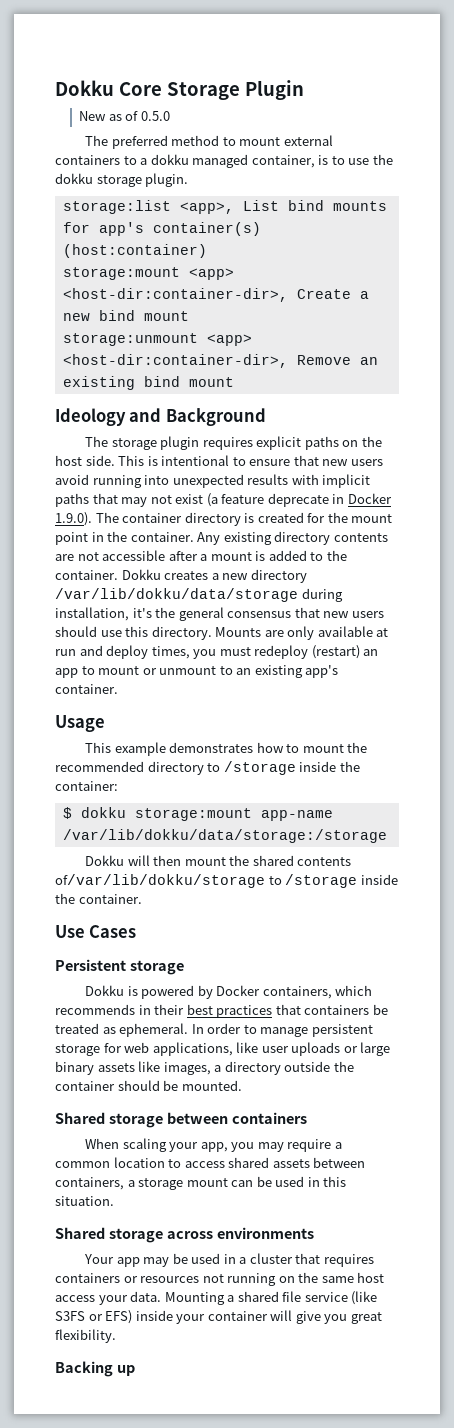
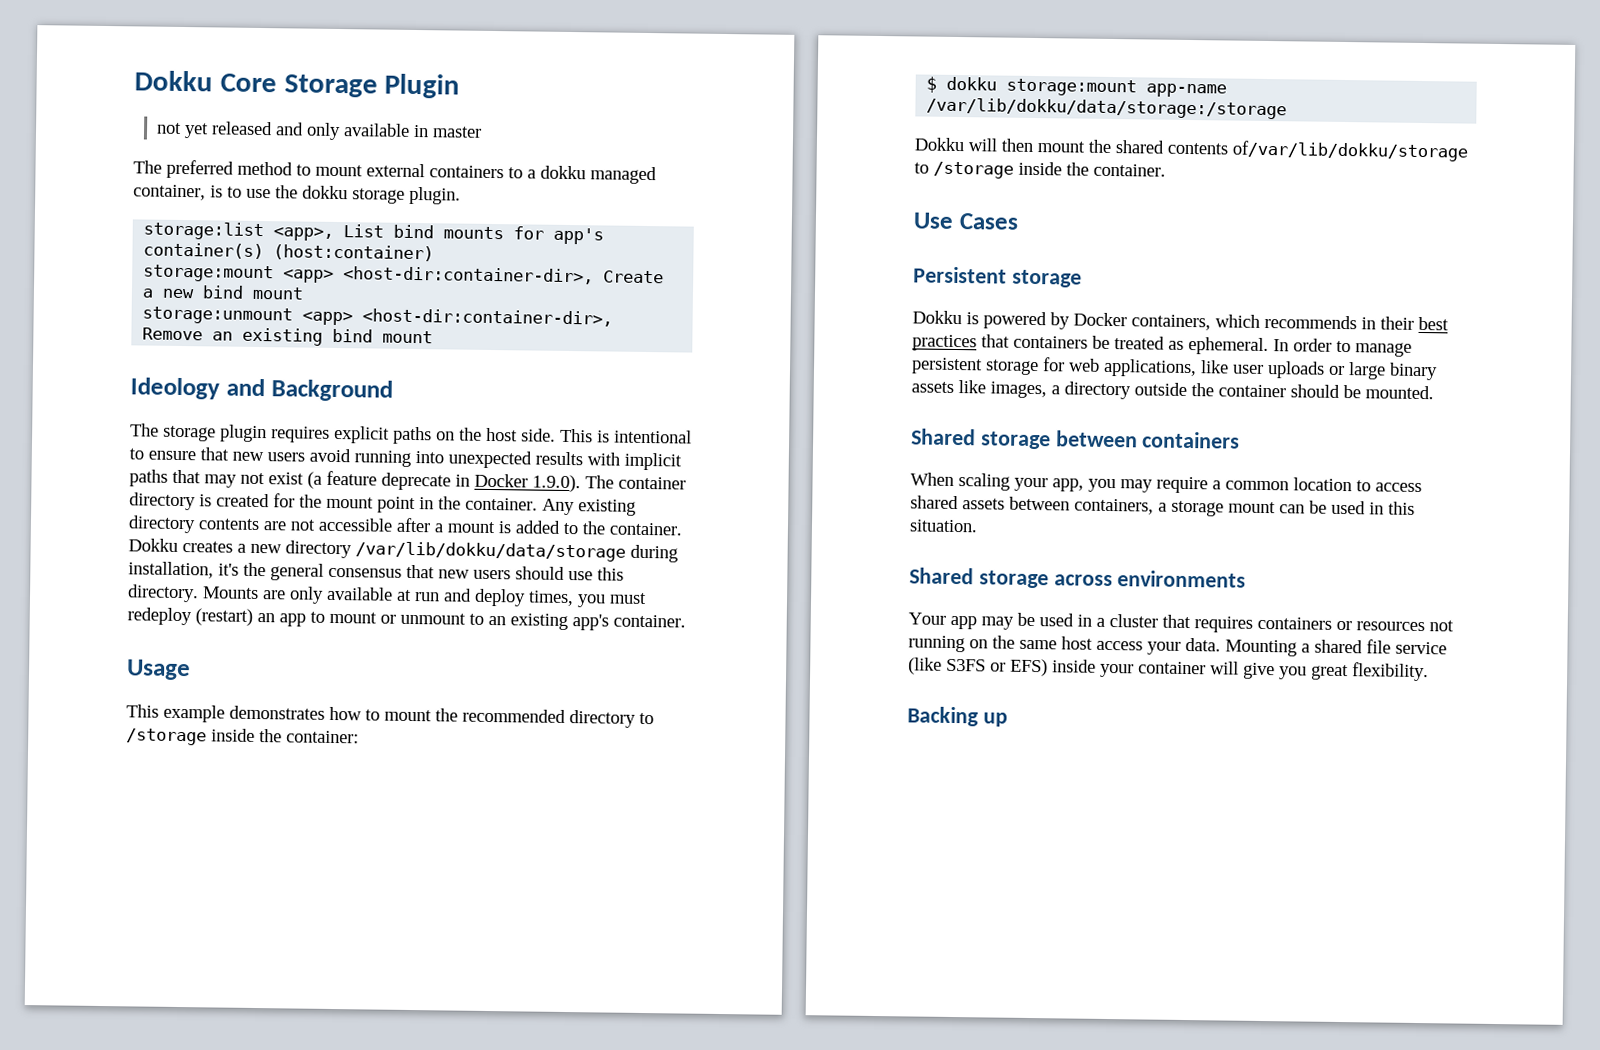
- New as of 0.5.0
+ not yet released and only available in master

